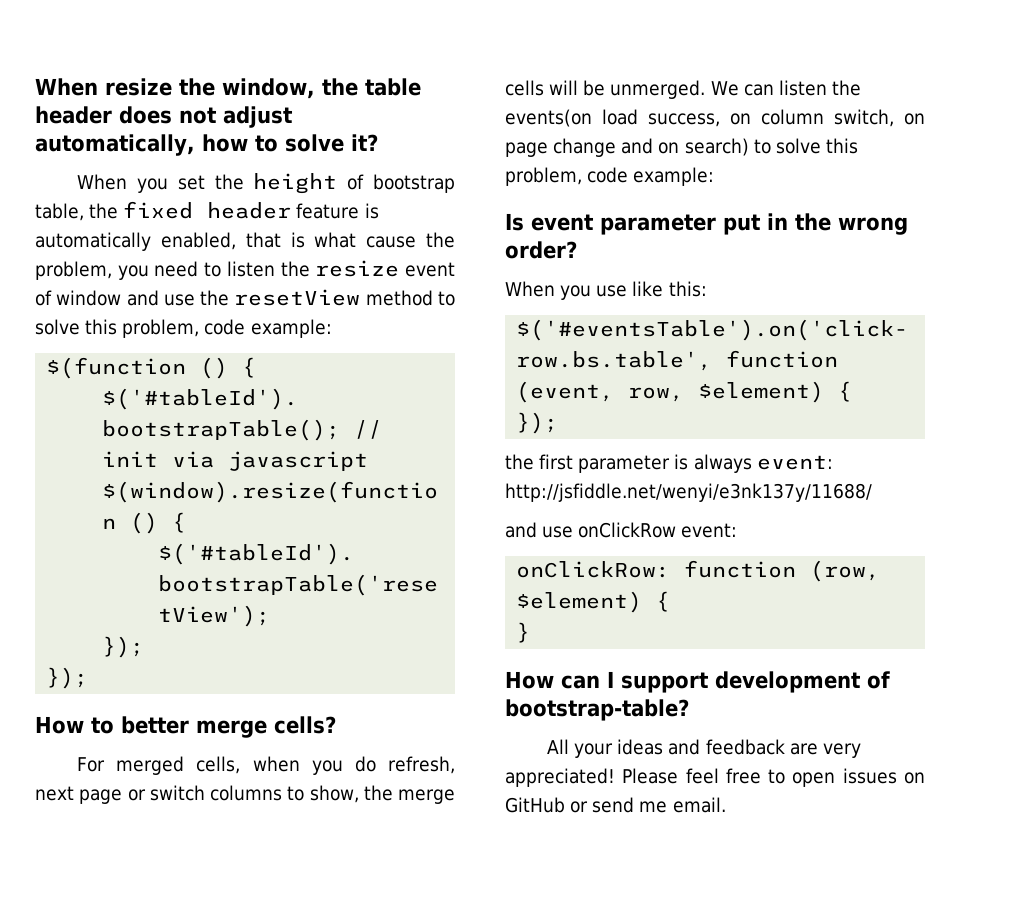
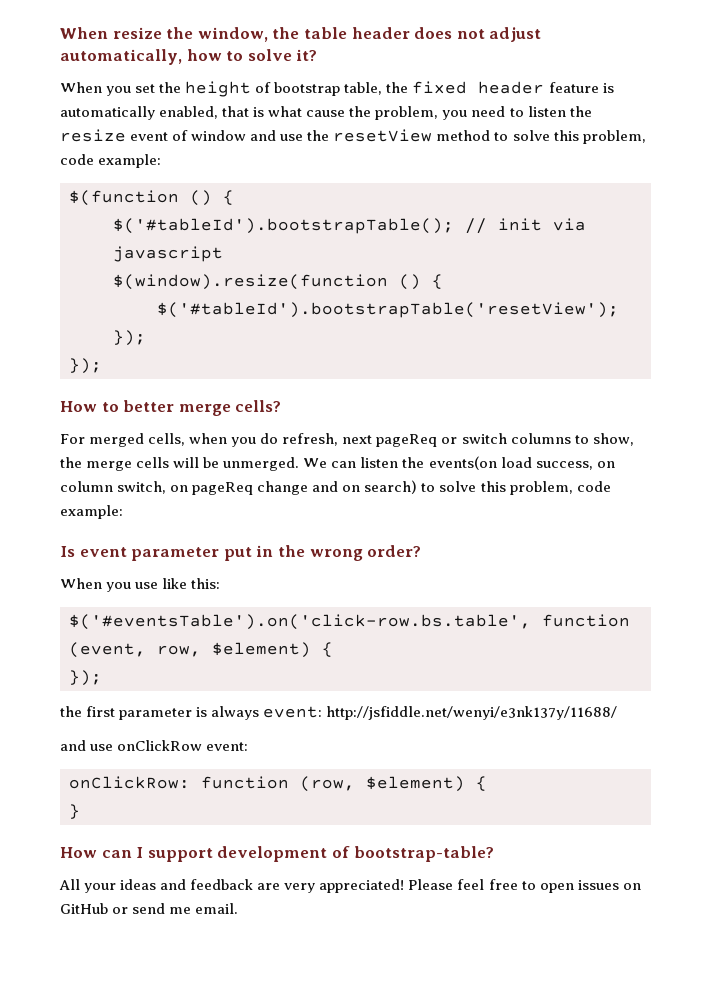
- For merged cells, when you do refresh, next page or switch columns to show, the merge cells will be unmerged.
+ For merged cells, when you do refresh, next pageReq or switch columns to show, the merge cells will be unmerged.
- We can listen the events(on load success, on column switch, on page change and on search) to solve this problem, code example:
+ We can listen the events(on load success, on column switch, on pageReq change and on search) to solve this problem, code example:

